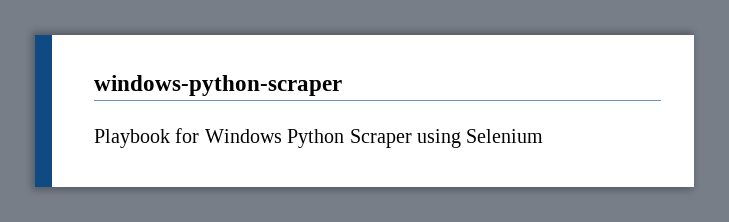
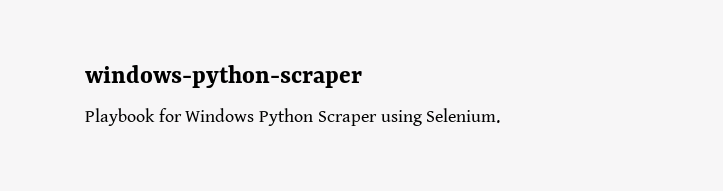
- Playbook for Windows Python Scraper using Selenium
+ Playbook for Windows Python Scraper using Selenium.

